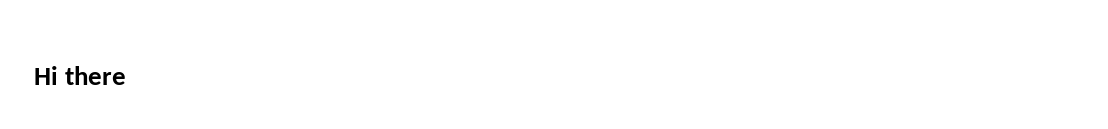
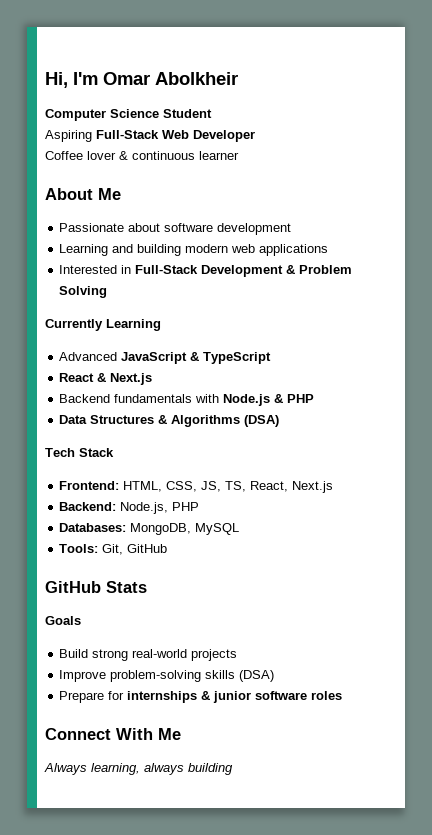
- Hi there
+ Hi, I'm Omar Abolkheir
+ Computer Science Student
+ Aspiring Full-Stack Web Developer
+ Coffee lover & continuous learner
+ About Me
+ Passionate about software development
+ Learning and building modern web applications
+ Interested in Full-Stack Development & Problem Solving
+ Currently Learning
+ Advanced JavaScript & TypeScript
+ React & Next.js
+ Backend fundamentals with Node.js & PHP
+ Data Structures & Algorithms (DSA)
+ Tech Stack
+ Frontend: HTML, CSS, JS, TS, React, Next.js
+ Backend: Node.js, PHP
+ Databases: MongoDB, MySQL
+ Tools: Git, GitHub
+ GitHub Stats
+ Goals
+ Build strong real-world projects
+ Improve problem-solving skills (DSA)
+ Prepare for internships & junior software roles
+ Connect With Me
+ Always learning, always building

